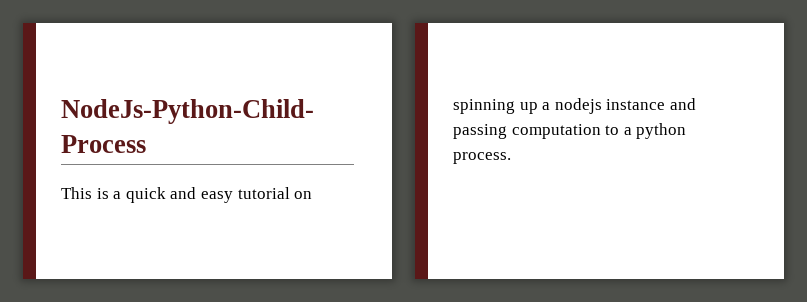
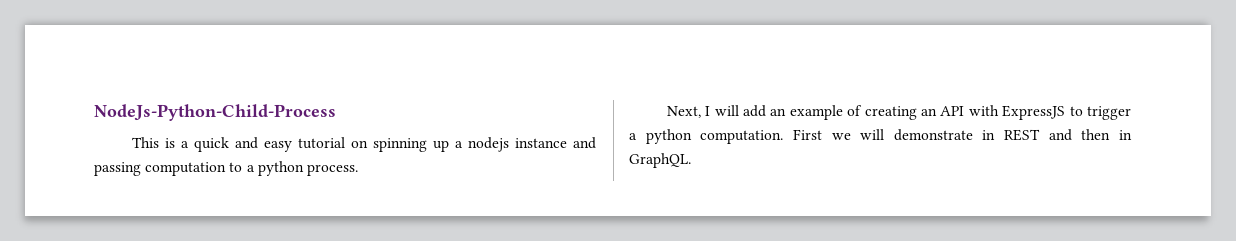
+ Next, I will add an example of creating an API with ExpressJS to trigger a python computation. First we will demonstrate in REST and then in GraphQL.

